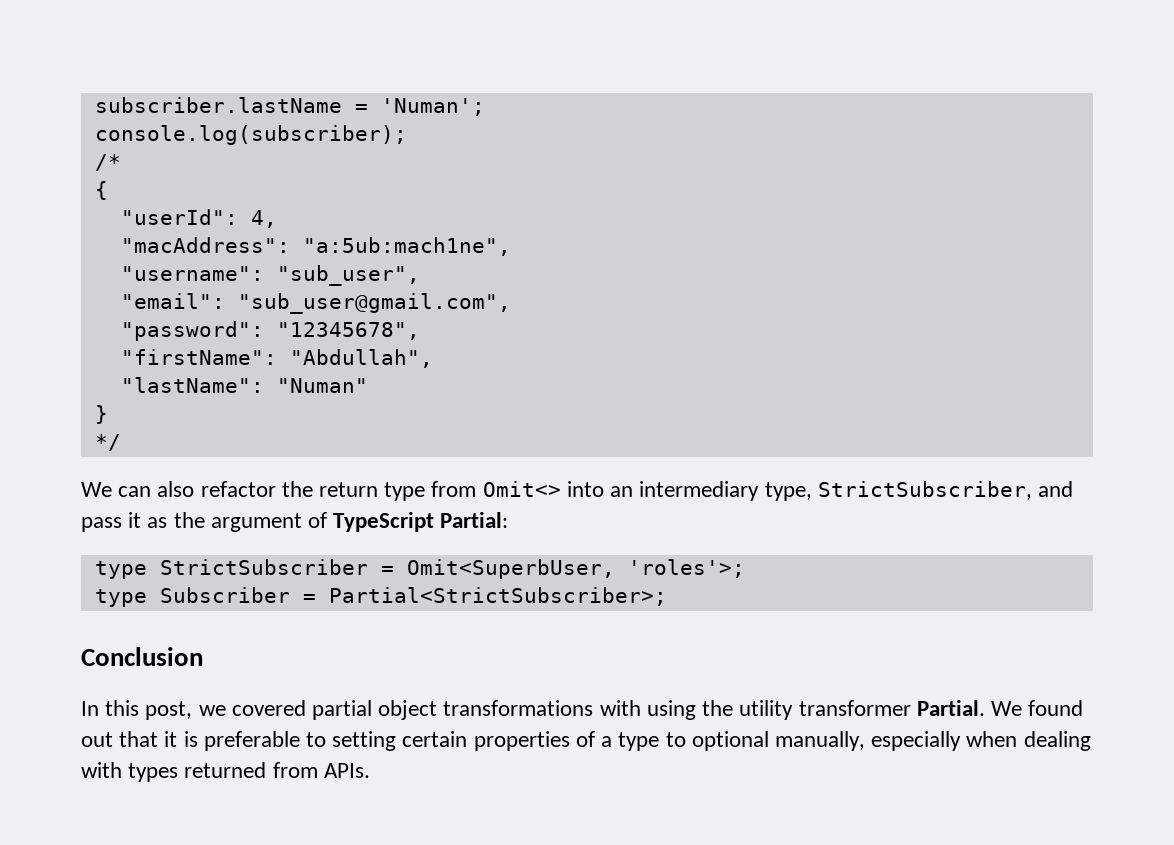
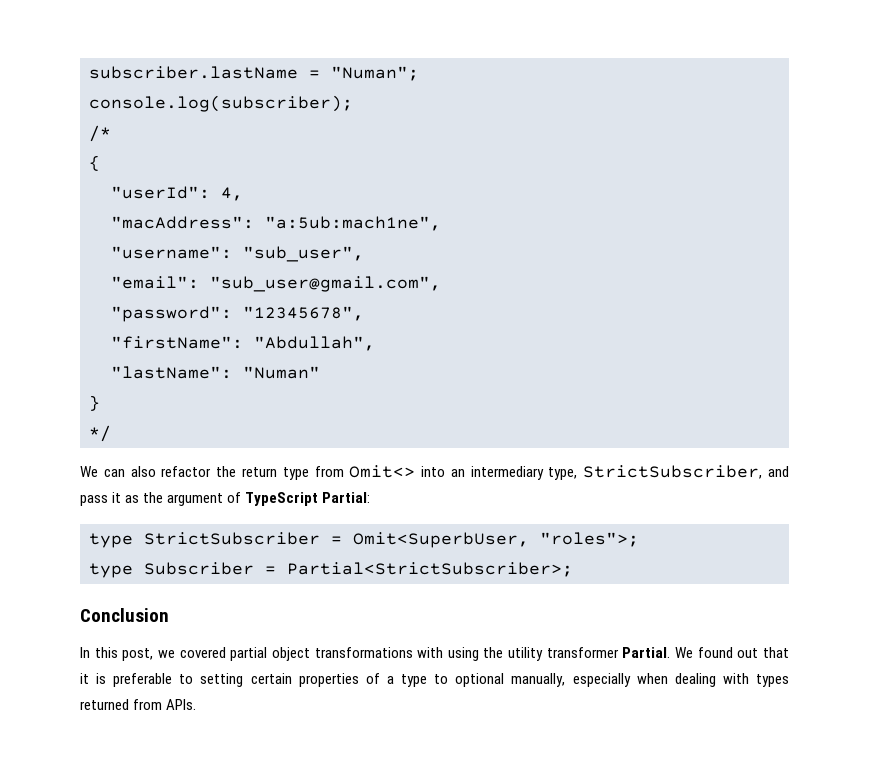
- subscriber.lastName = 'Numan';
+ subscriber.lastName = "Numan";
- type StrictSubscriber = Omit<SuperbUser, 'roles'>;
+ type StrictSubscriber = Omit<SuperbUser, "roles">;

